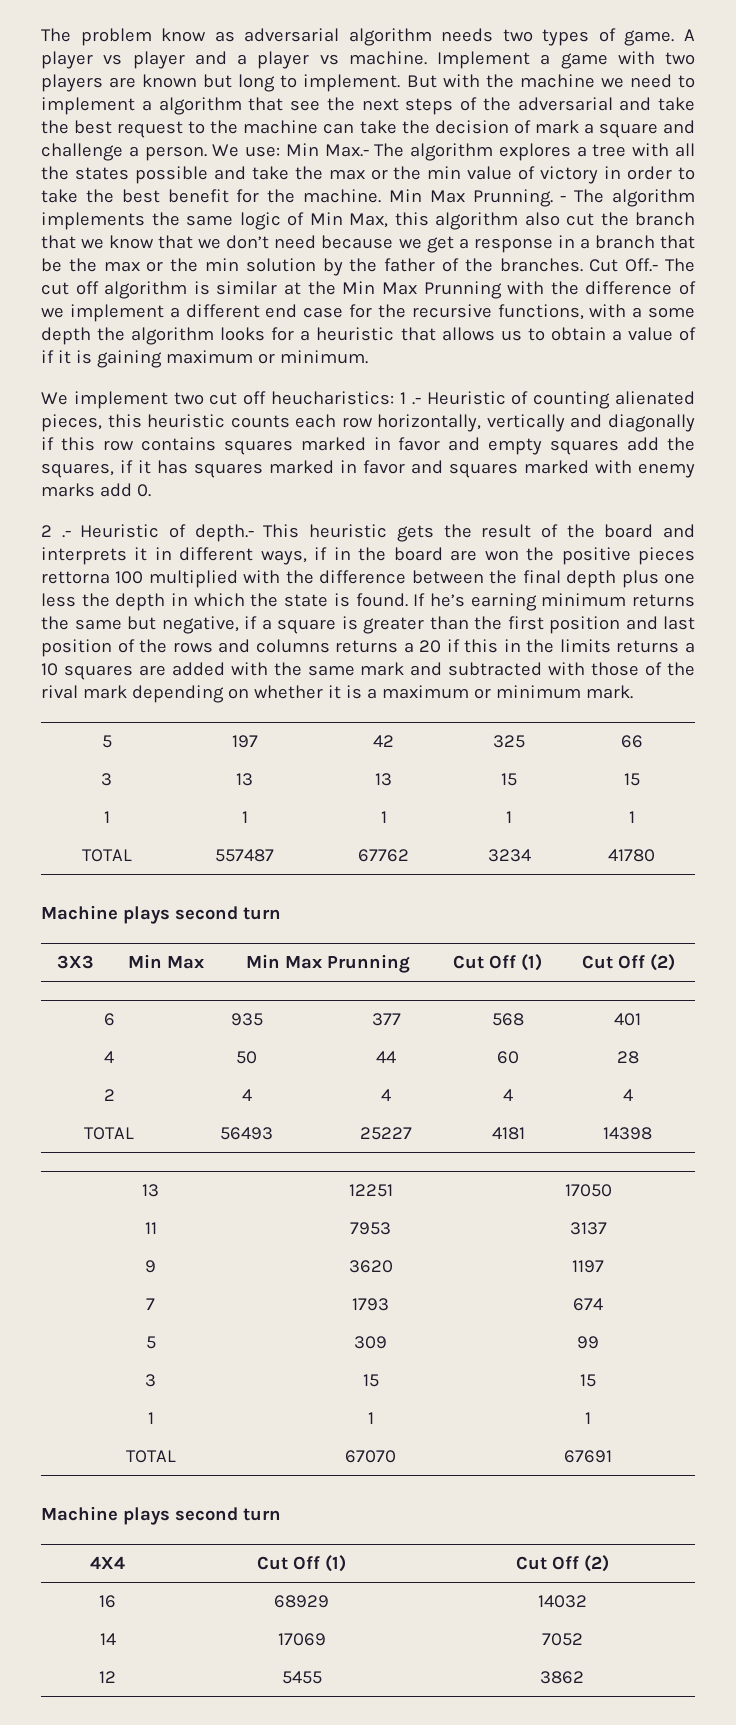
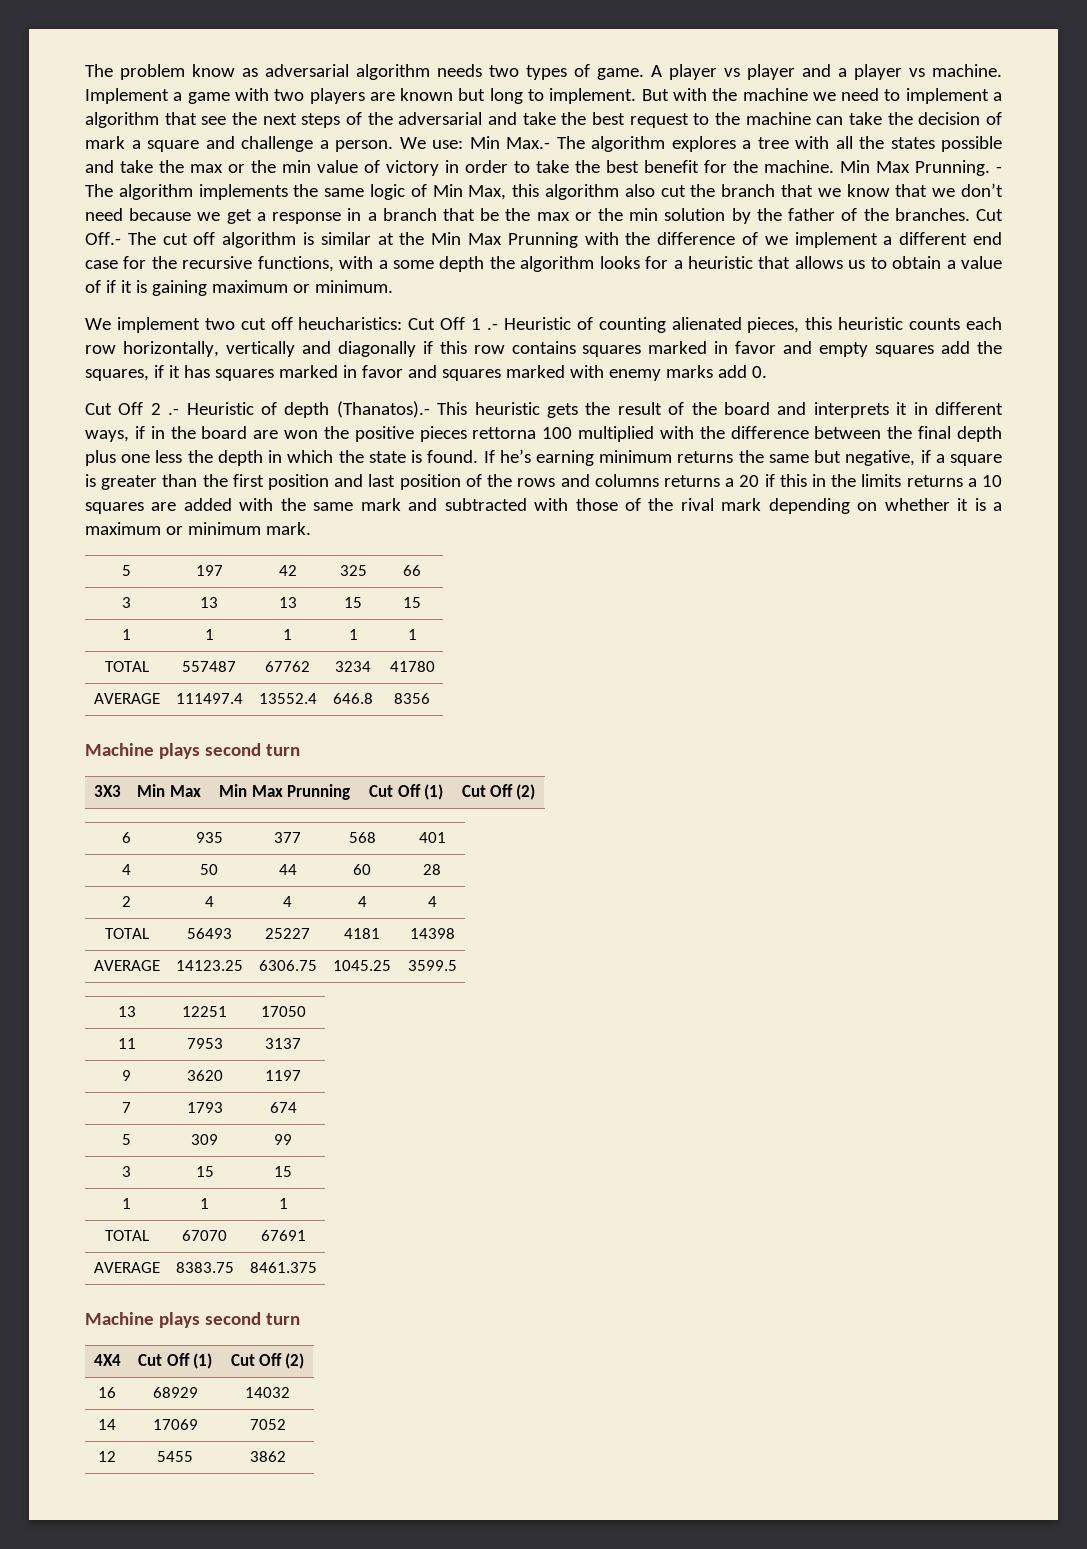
- We implement two cut off heucharistics: 1 .- Heuristic of counting alienated pieces, this heuristic counts each row horizontally, vertically and diagonally if this row contains squares marked in favor and empty squares add the squares, if it has squares marked in favor and squares marked with enemy marks add 0.
+ We implement two cut off heucharistics: Cut Off 1 .- Heuristic of counting alienated pieces, this heuristic counts each row horizontally, vertically and diagonally if this row contains squares marked in favor and empty squares add the squares, if it has squares marked in favor and squares marked with enemy marks add 0.
- 2 .- Heuristic of depth.- This heuristic gets the result of the board and interprets it in different ways, if in the board are won the positive pieces rettorna 100 multiplied with the difference between the final depth plus one less the depth in which the state is found.
+ Cut Off 2 .- Heuristic of depth (Thanatos).- This heuristic gets the result of the board and interprets it in different ways, if in the board are won the positive pieces rettorna 100 multiplied with the difference between the final depth plus one less the depth in which the state is found.
+ AVERAGE | 111497.4 | 13552.4 | 646.8 | 8356
+ AVERAGE | 14123.25 | 6306.75 | 1045.25 | 3599.5
+ AVERAGE | 8383.75 | 8461.375

